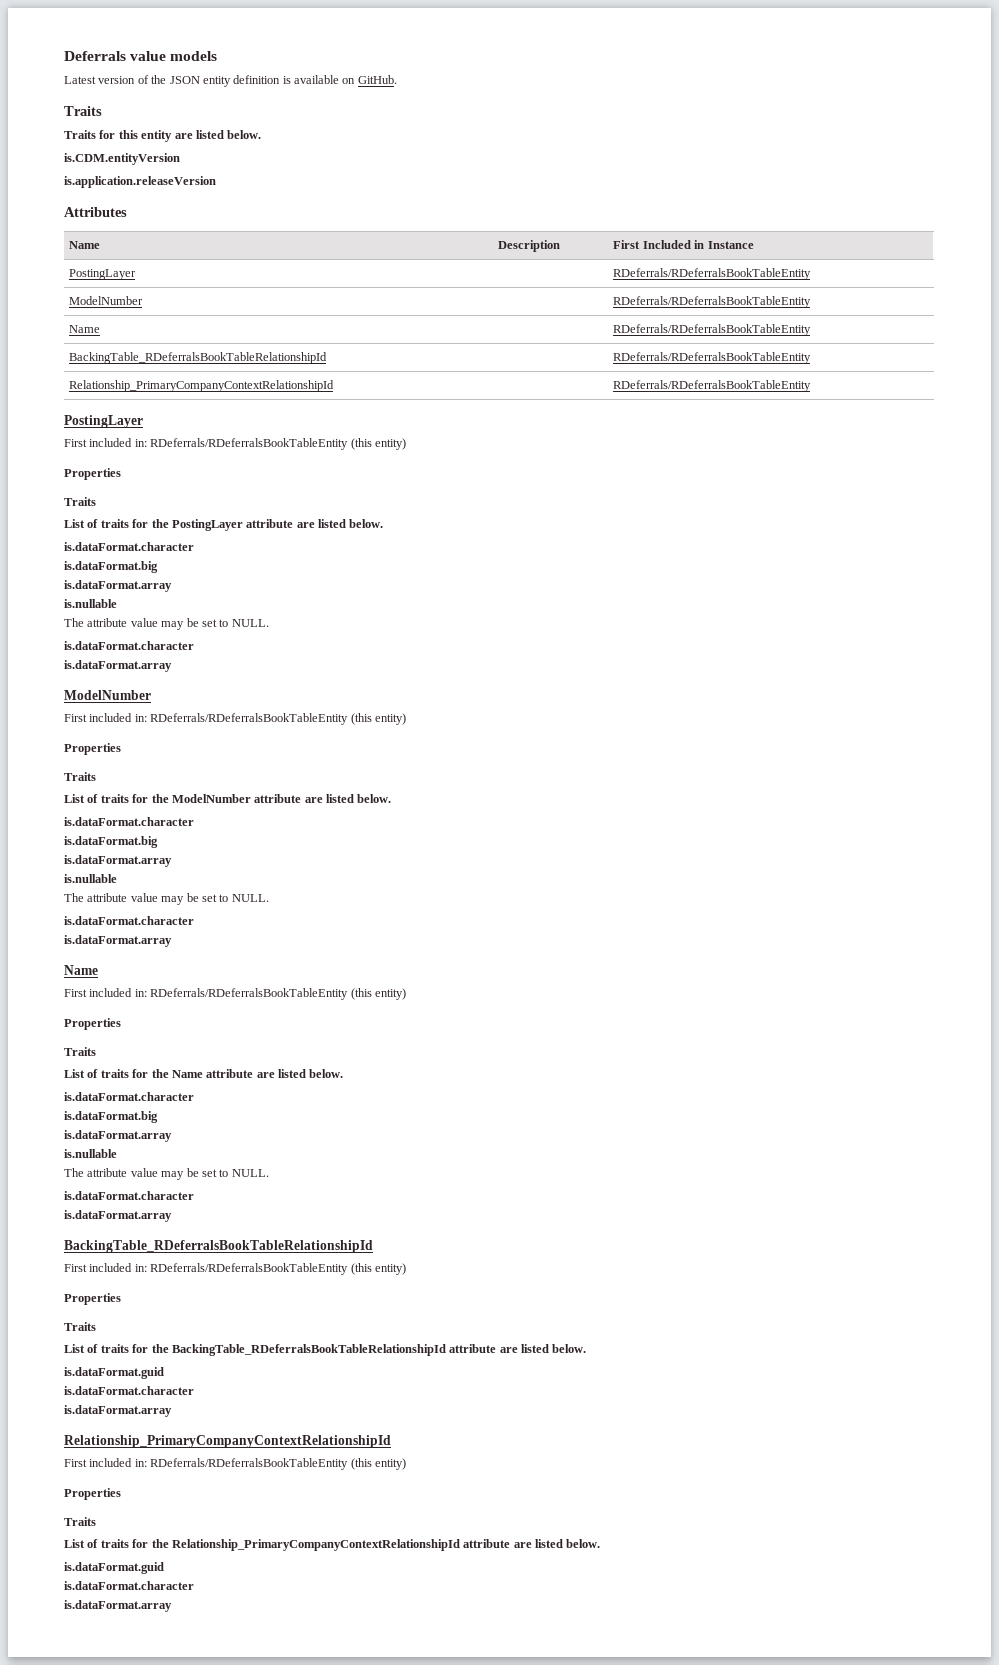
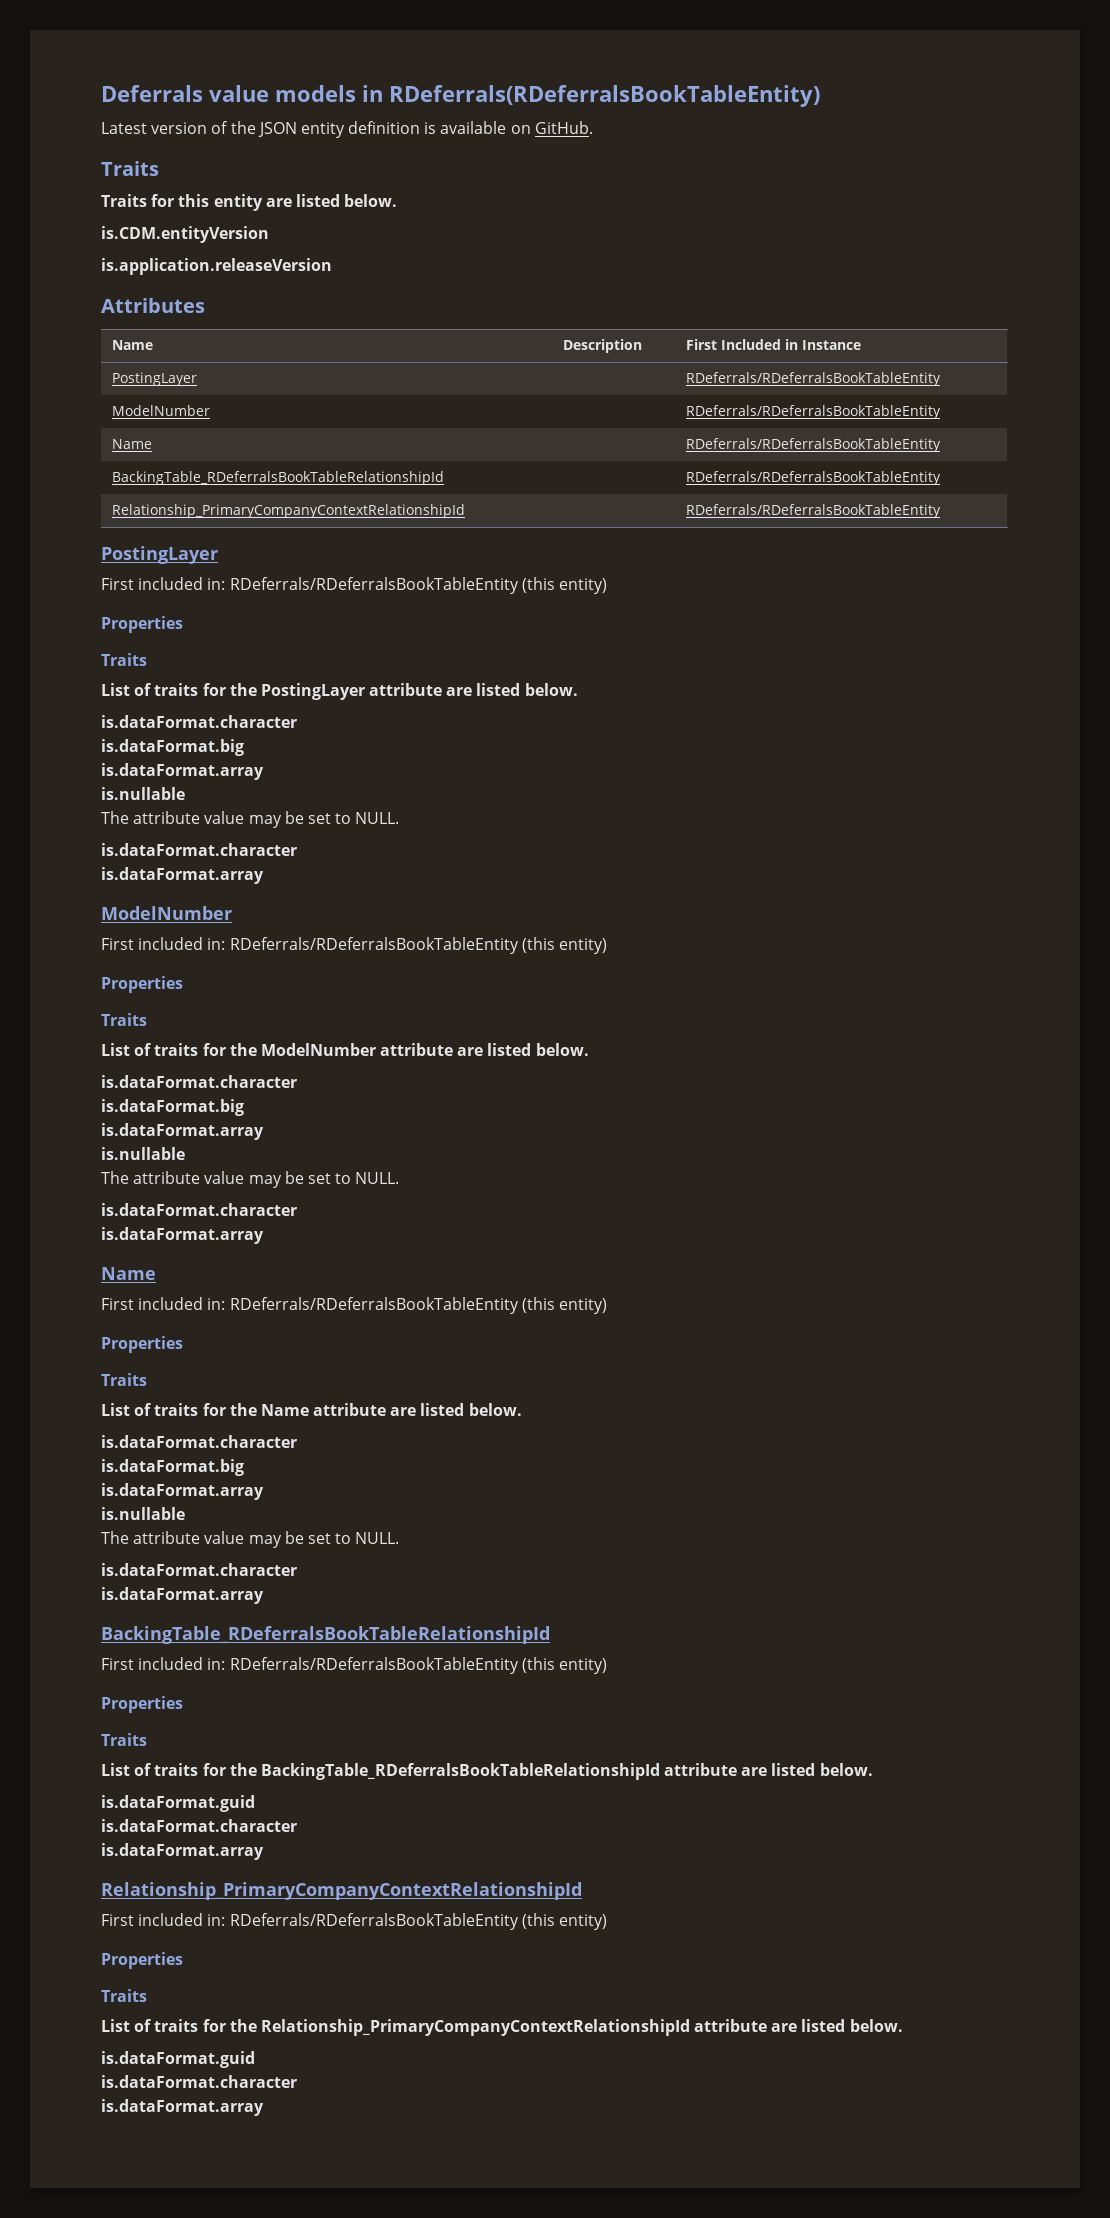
- Deferrals value models
+ Deferrals value models in RDeferrals(RDeferralsBookTableEntity)

